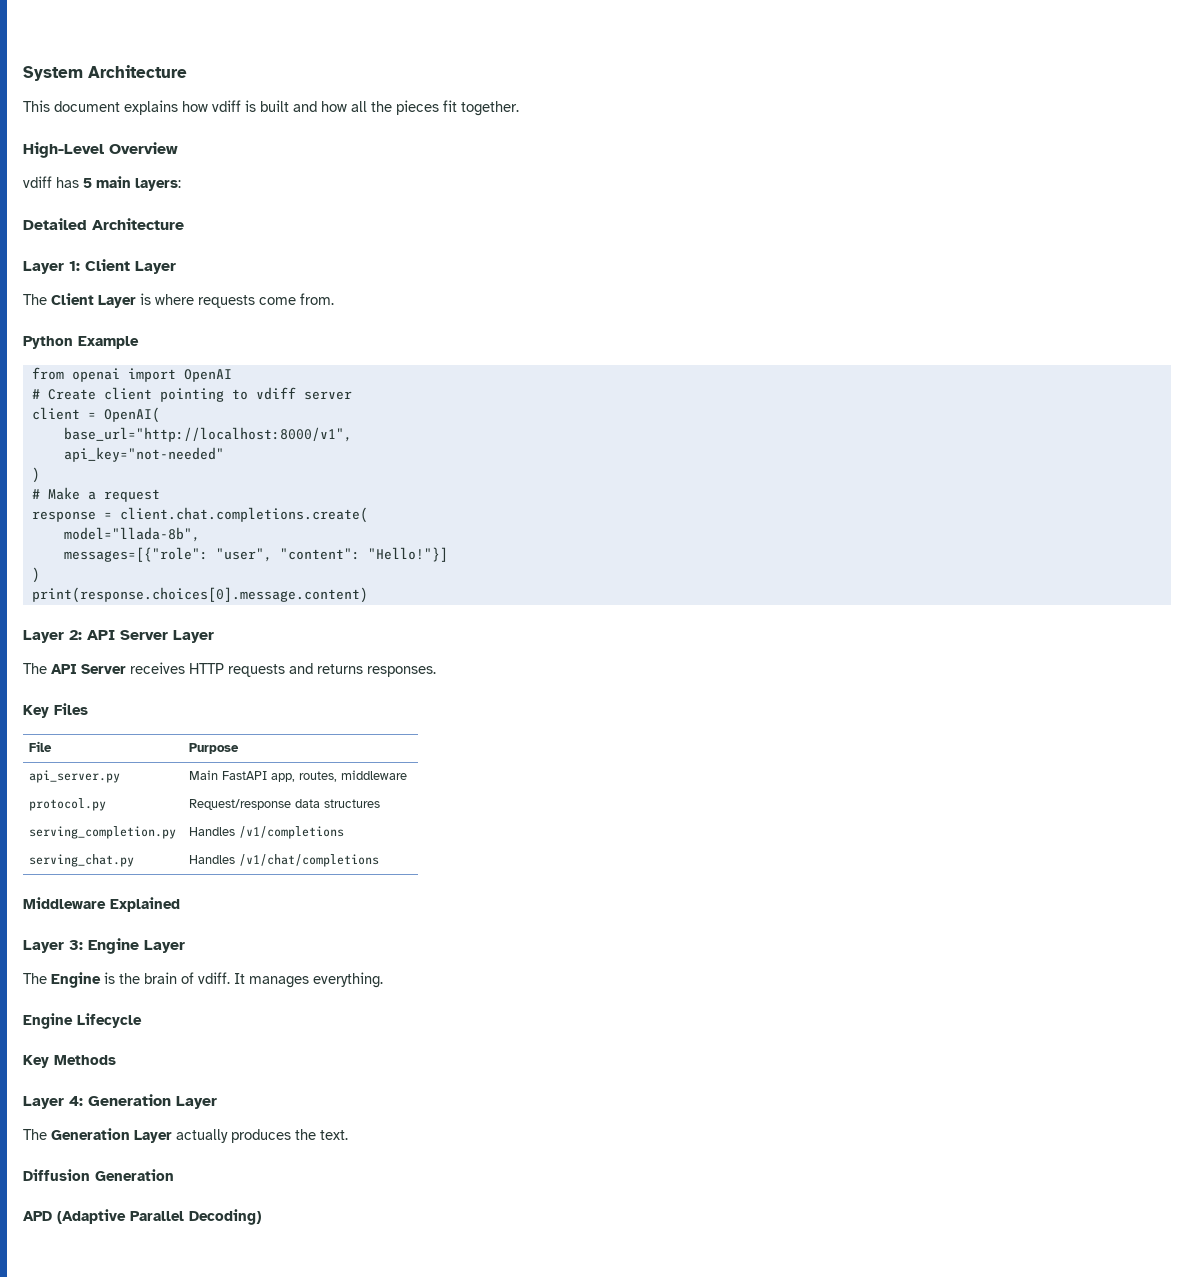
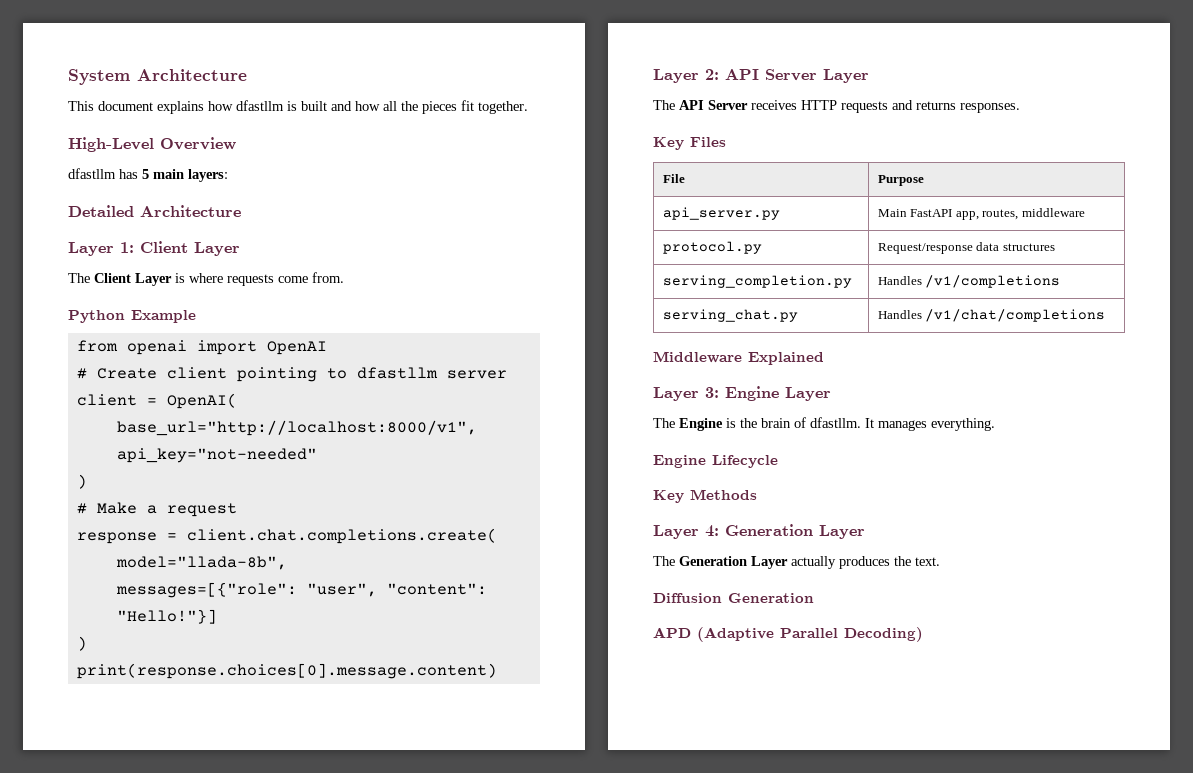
- This document explains how vdiff is built and how all the pieces fit together.
+ This document explains how dfastllm is built and how all the pieces fit together.
- vdiff has 5 main layers:
+ dfastllm has 5 main layers:
- # Create client pointing to vdiff server
+ # Create client pointing to dfastllm server
- The Engine is the brain of vdiff.
+ The Engine is the brain of dfastllm.

